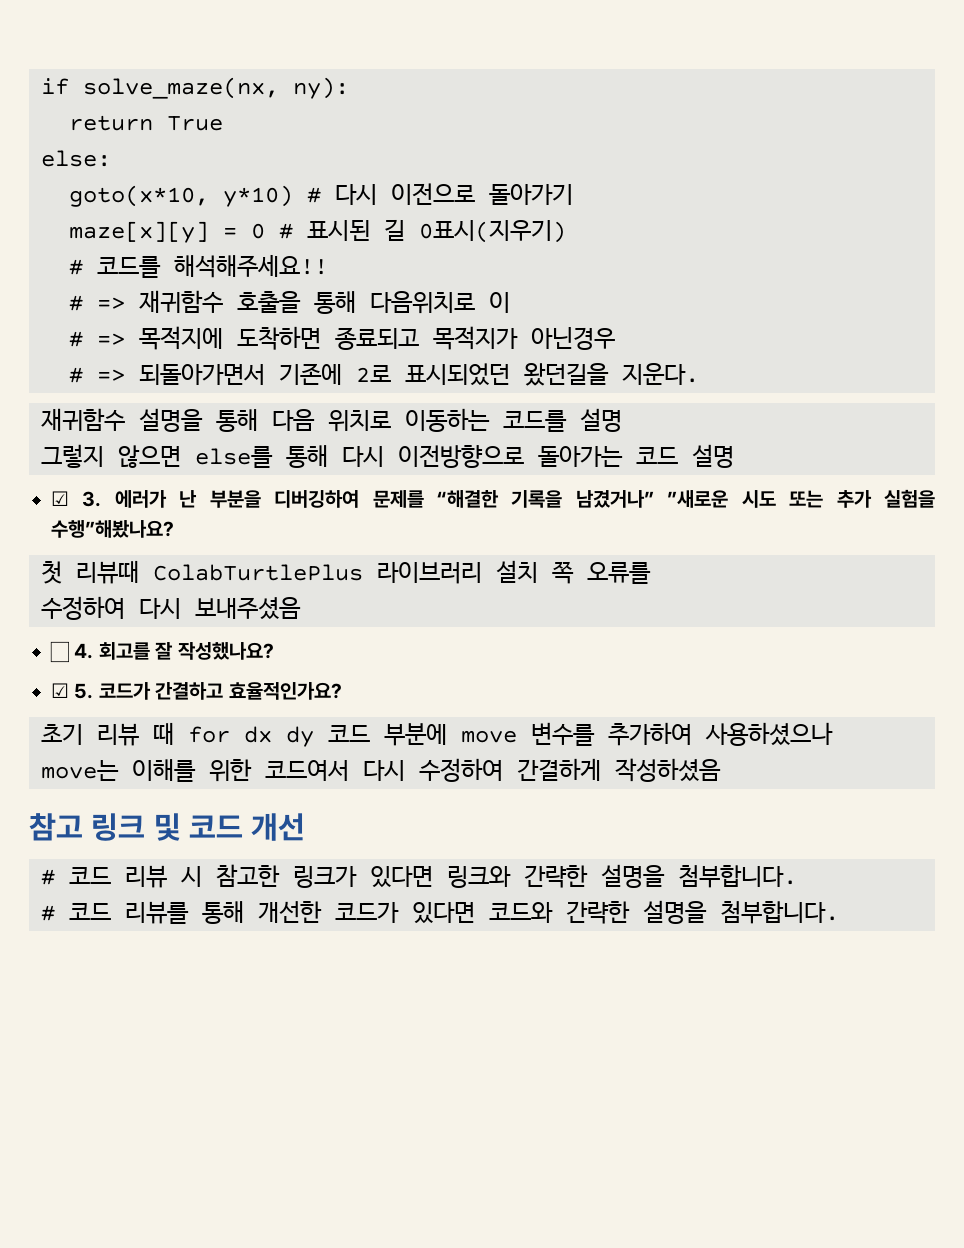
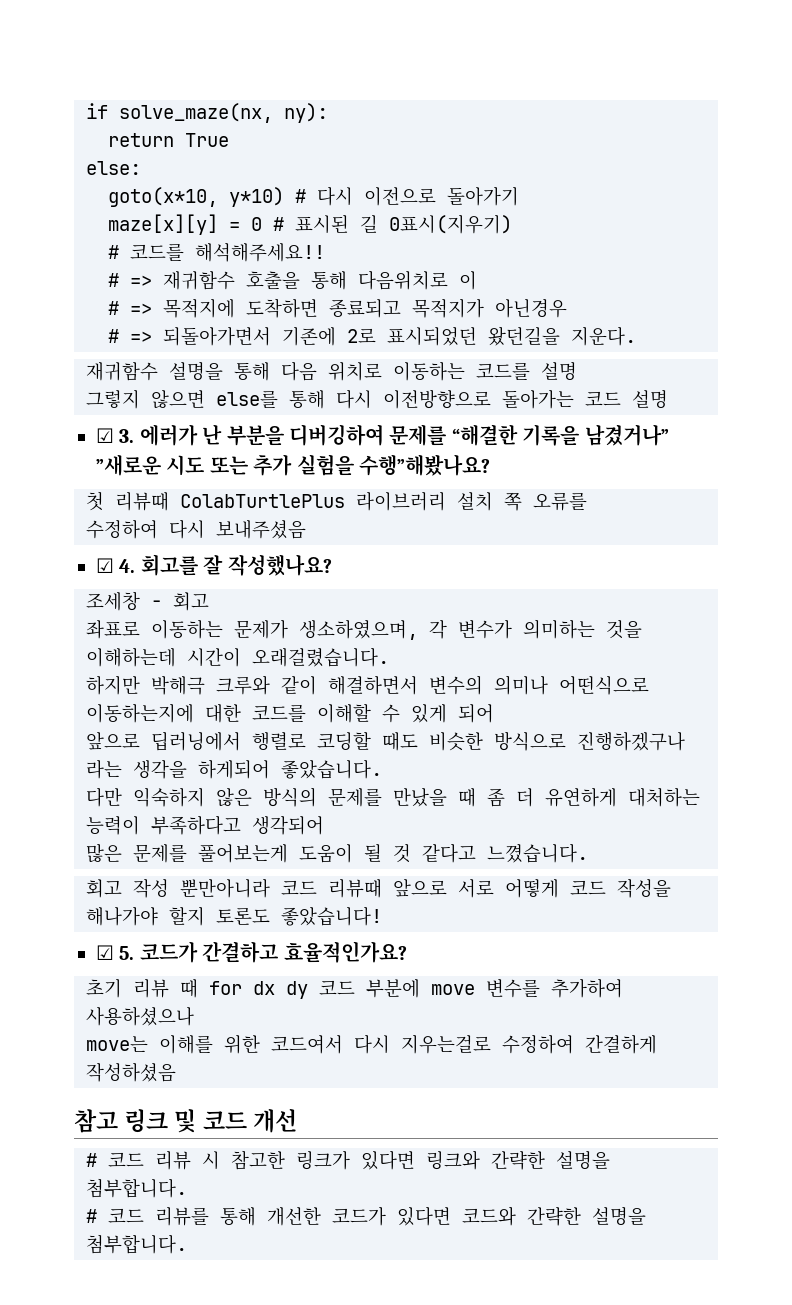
- ☐ 4. 회고를 잘 작성했나요?
+ ☑ 4. 회고를 잘 작성했나요?
+ 조세창 - 회고
+ 좌표로 이동하는 문제가 생소하였으며, 각 변수가 의미하는 것을 이해하는데 시간이 오래걸렸습니다.
+ 하지만 박해극 크루와 같이 해결하면서 변수의 의미나 어떤식으로 이동하는지에 대한 코드를 이해할 수 있게 되어
+ 앞으로 딥러닝에서 행렬로 코딩할 때도 비슷한 방식으로 진행하겠구나 라는 생각을 하게되어 좋았습니다.
+ 다만 익숙하지 않은 방식의 문제를 만났을 때 좀 더 유연하게 대처하는 능력이 부족하다고 생각되어
+ 많은 문제를 풀어보는게 도움이 될 것 같다고 느꼈습니다.
+ 회고 작성 뿐만아니라 코드 리뷰때 앞으로 서로 어떻게 코드 작성을 해나가야 할지 토론도 좋았습니다!
- move는 이해를 위한 코드여서 다시 수정하여 간결하게 작성하셨음
+ move는 이해를 위한 코드여서 다시 지우는걸로 수정하여 간결하게 작성하셨음

